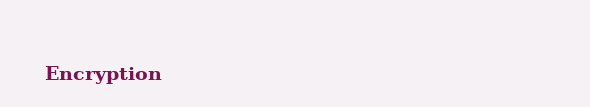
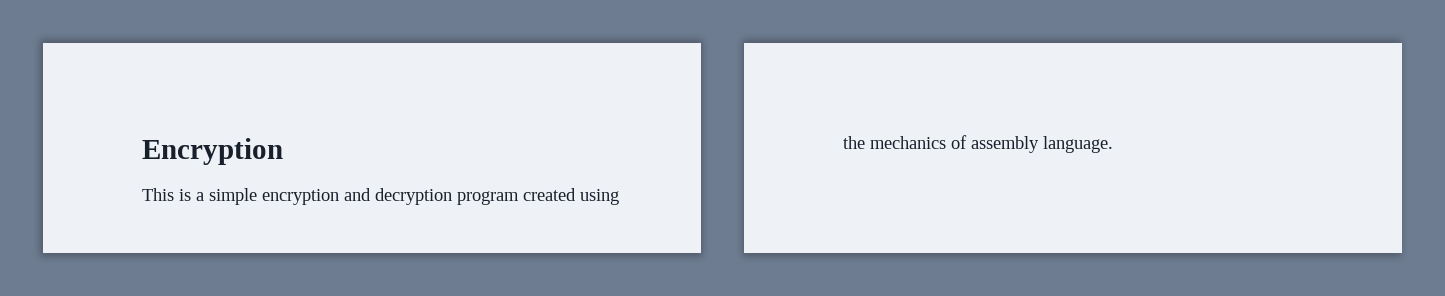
+ This is a simple encryption and decryption program created using the mechanics of assembly language.

